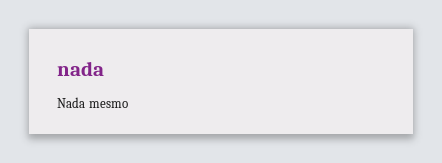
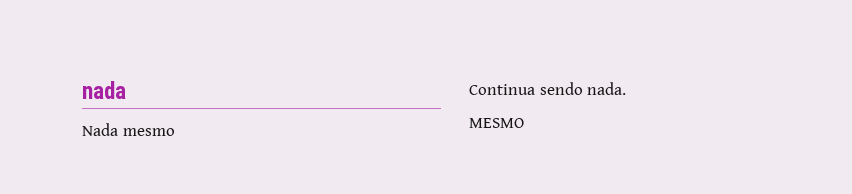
+ Continua sendo nada.
+ MESMO

